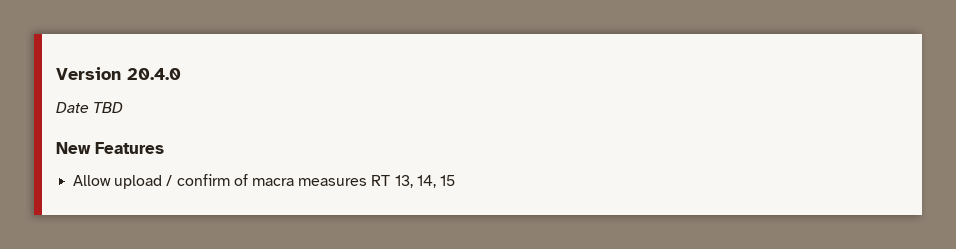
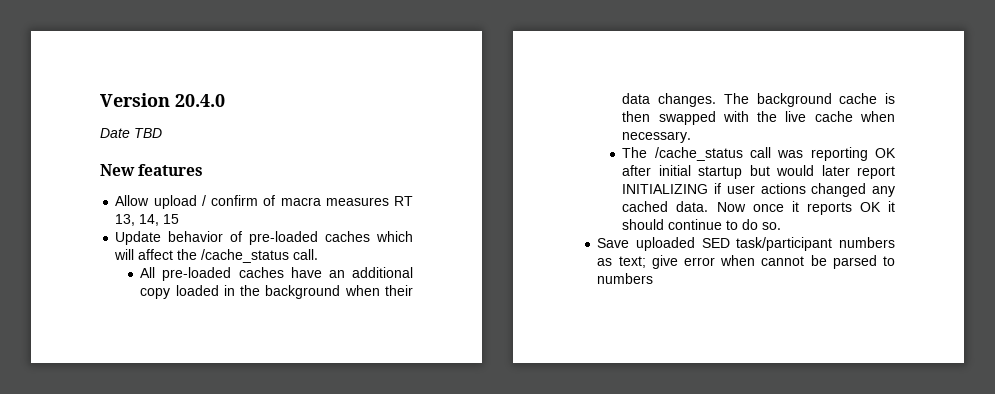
- New Features
+ New features
+ Update behavior of pre-loaded caches which will affect the /cache_status call.
+ All pre-loaded caches have an additional copy loaded in the background when their data changes. The background cache is then swapped with the live cache when necessary.
+ The /cache_status call was reporting OK after initial startup but would later report INITIALIZING if user actions changed any cached data. Now once it reports OK it should continue to do so.
+ Save uploaded SED task/participant numbers as text; give error when cannot be parsed to numbers

